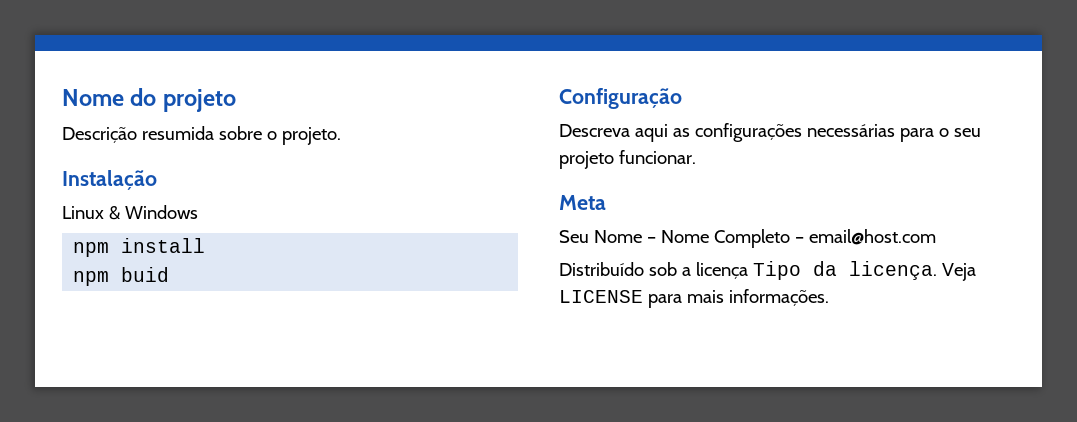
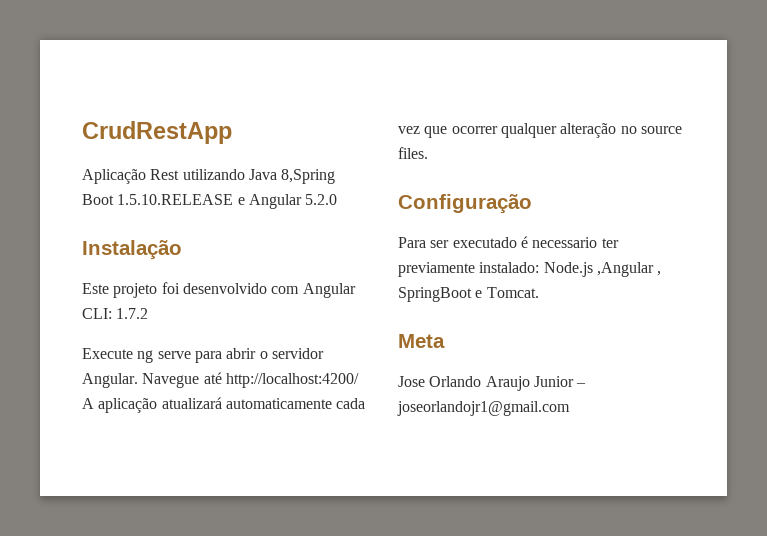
- Nome do projeto
- Descrição resumida sobre o projeto.
+ CrudRestApp
+ Aplicação Rest utilizando Java 8,Spring Boot 1.5.10.RELEASE e Angular 5.2.0
  Instalação
- Linux & Windows
- npm install
- npm buid
+ Este projeto foi desenvolvido com Angular CLI: 1.7.2
+ Execute ng serve para abrir o servidor Angular. Navegue até http://localhost:4200/ A aplicação atualizará automaticamente cada vez que ocorrer qualquer alteração no source files.
  Configuração
- Descreva aqui as configurações necessárias para o seu projeto funcionar.
+ Para ser executado é necessario ter previamente instalado: Node.js ,Angular , SpringBoot e Tomcat.
  Meta
- Seu Nome – Nome Completo – email@host.com
- Distribuído sob a licença Tipo da licença. Veja LICENSE para mais informações.
+ Jose Orlando Araujo Junior – joseorlandojr1@gmail.com

